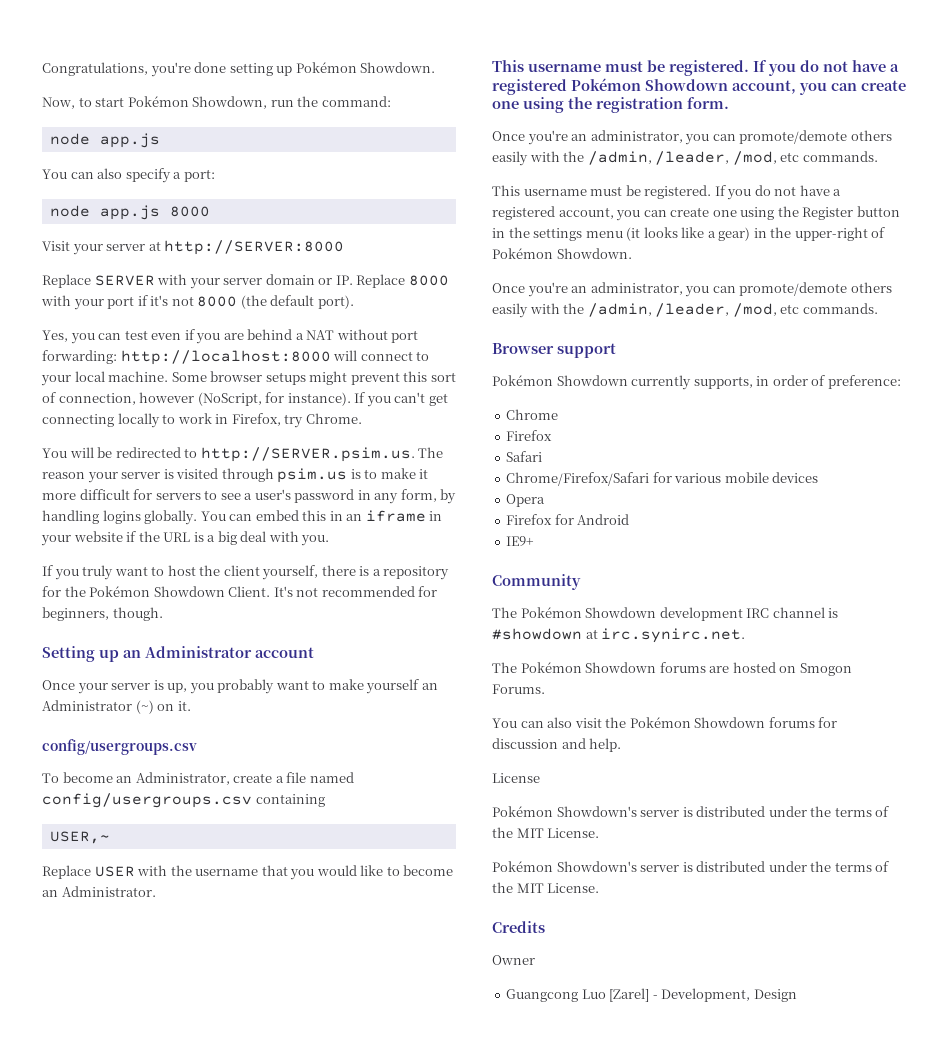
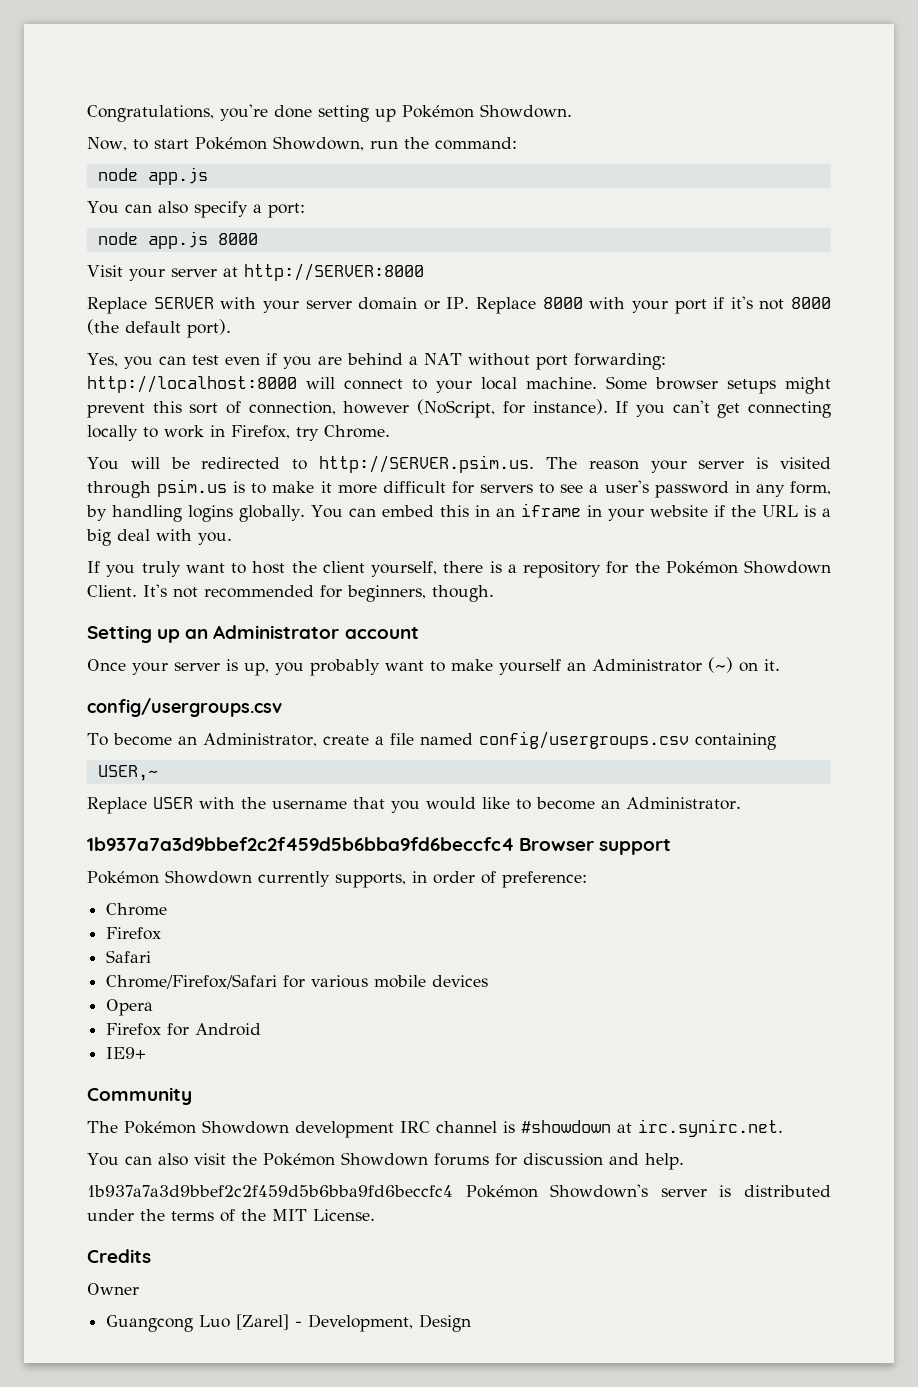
- This username must be registered. If you do not have a registered Pokémon Showdown account, you can create one using the registration form.
- Once you're an administrator, you can promote/demote others easily with the /admin, /leader, /mod, etc commands.
- This username must be registered. If you do not have a registered account, you can create one using the Register button in the settings menu (it looks like a gear) in the upper-right of Pokémon Showdown.
- Once you're an administrator, you can promote/demote others easily with the /admin, /leader, /mod, etc commands.
- Browser support
+ 1b937a7a3d9bbef2c2f459d5b6bba9fd6beccfc4 Browser support
- The Pokémon Showdown forums are hosted on Smogon Forums.
- License
- Pokémon Showdown's server is distributed under the terms of the MIT License.
- Pokémon Showdown's server is distributed under the terms of the MIT License.
+ 1b937a7a3d9bbef2c2f459d5b6bba9fd6beccfc4 Pokémon Showdown's server is distributed under the terms of the MIT License.

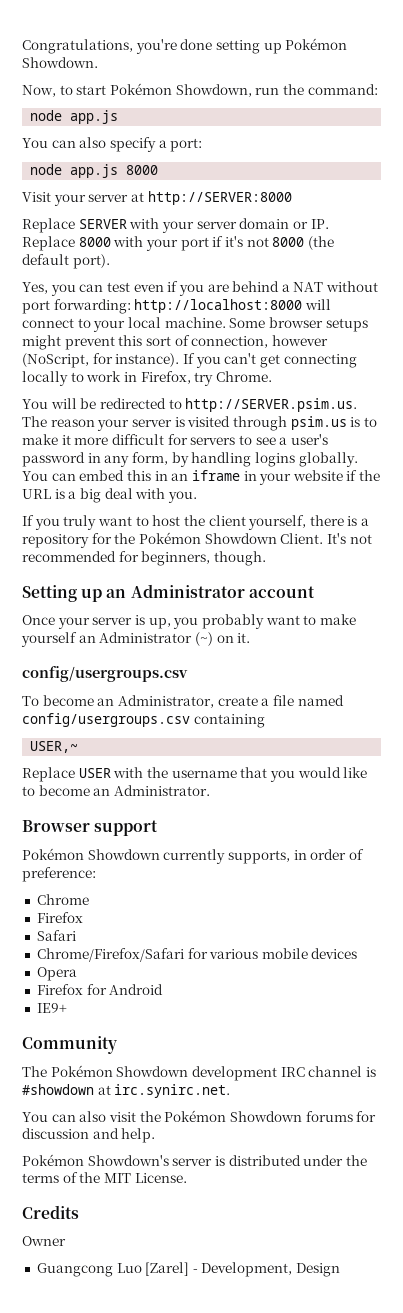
- 1b937a7a3d9bbef2c2f459d5b6bba9fd6beccfc4 Browser support
+ Browser support
- 1b937a7a3d9bbef2c2f459d5b6bba9fd6beccfc4 Pokémon Showdown's server is distributed under the terms of the MIT License.
+ Pokémon Showdown's server is distributed under the terms of the MIT License.

